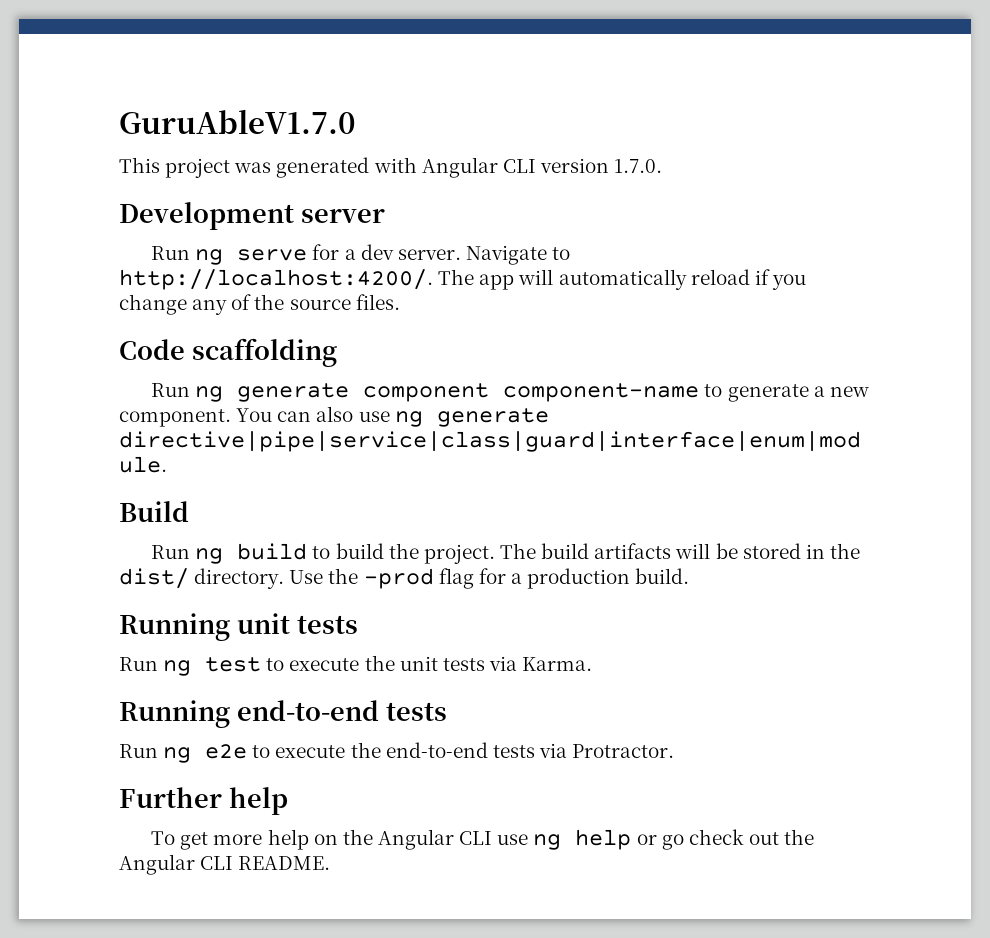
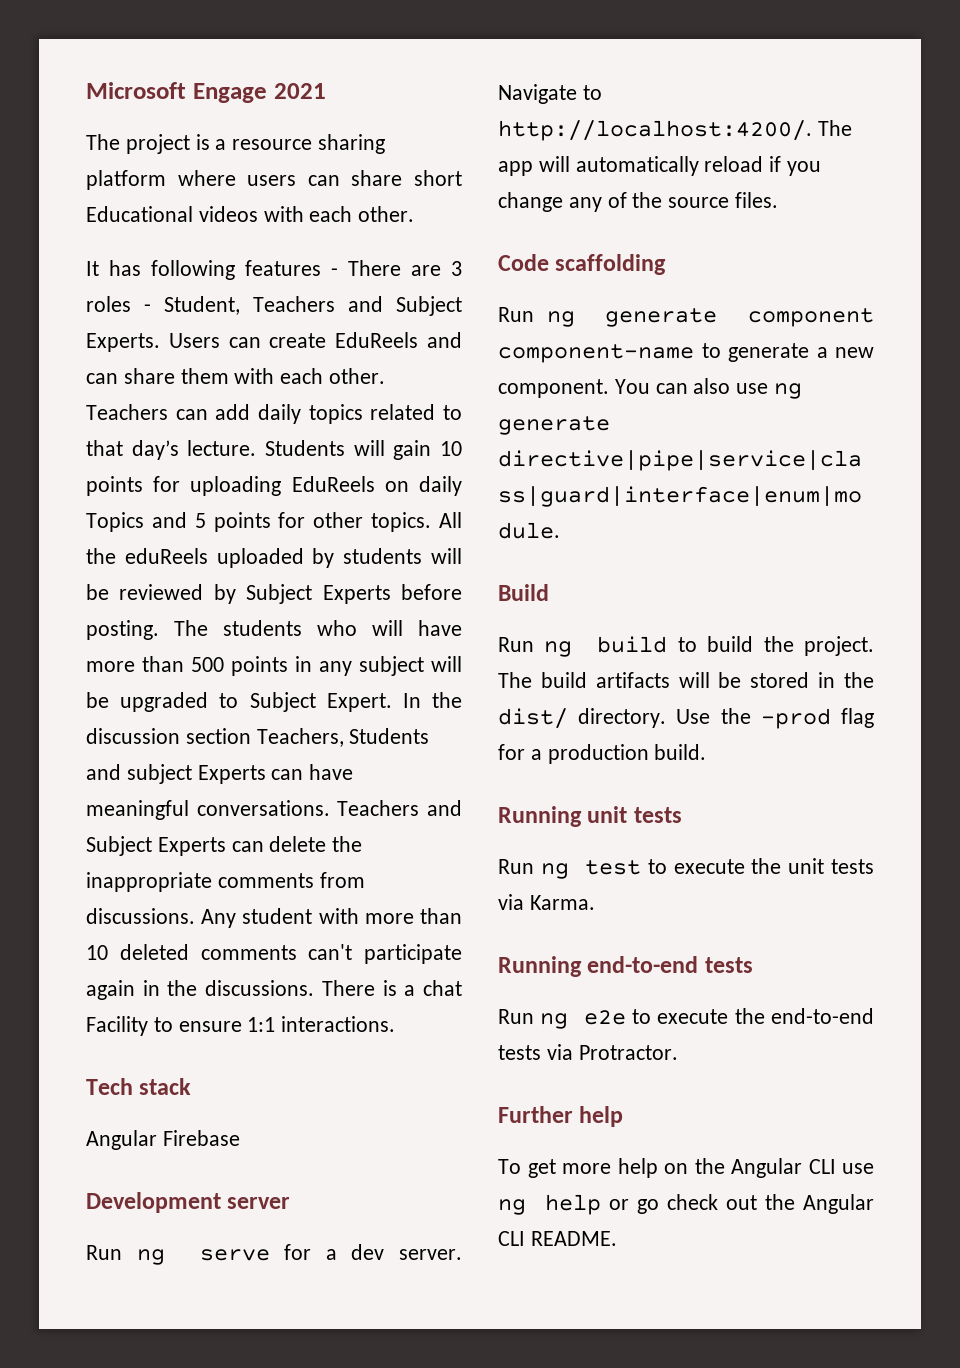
- GuruAbleV1.7.0
- This project was generated with Angular CLI version 1.7.0.
+ Microsoft Engage 2021
+ The project is a resource sharing platform where users can share short Educational videos with each other.
+ It has following features - There are 3 roles - Student, Teachers and Subject Experts. Users can create EduReels and can share them with each other. Teachers can add daily topics related to that day’s lecture. Students will gain 10 points for uploading EduReels on daily Topics and 5 points for other topics. All the eduReels uploaded by students will be reviewed by Subject Experts before posting. The students who will have more than 500 points in any subject will be upgraded to Subject Expert. In the discussion section Teachers, Students and subject Experts can have meaningful conversations. Teachers and Subject Experts can delete the inappropriate comments from discussions. Any student with more than 10 deleted comments can't participate again in the discussions. There is a chat Facility to ensure 1:1 interactions.
+ Tech stack
+ Angular Firebase

